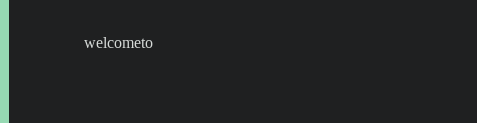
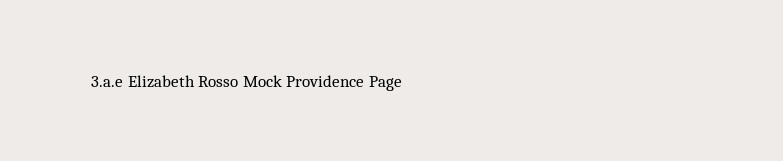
- welcometo
+ 3.a.e Elizabeth Rosso Mock Providence Page

